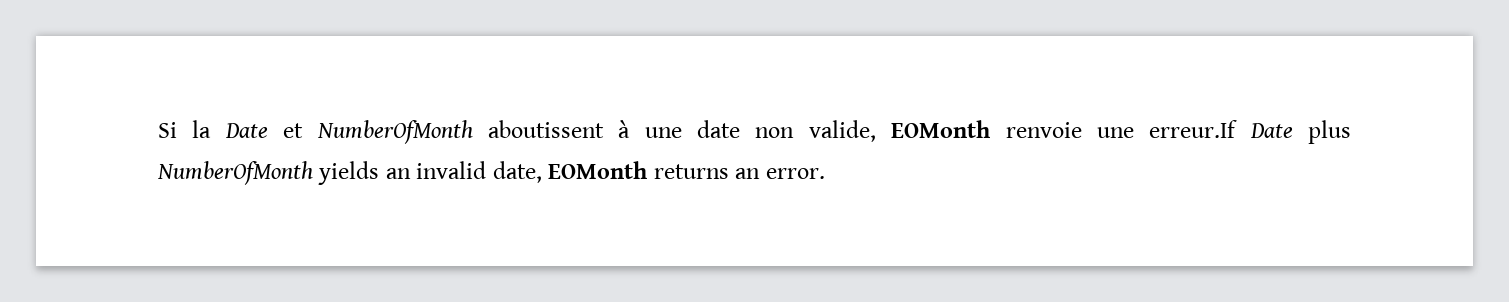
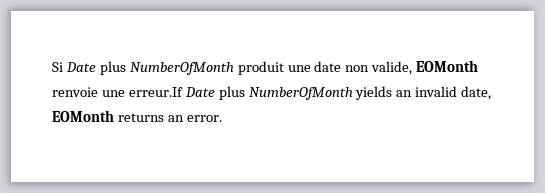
- Si la Date et NumberOfMonth aboutissent à une date non valide, EOMonth renvoie une erreur.If Date plus NumberOfMonth yields an invalid date, EOMonth returns an error.
+ Si Date plus NumberOfMonth produit une date non valide, EOMonth renvoie une erreur.If Date plus NumberOfMonth yields an invalid date, EOMonth returns an error.

